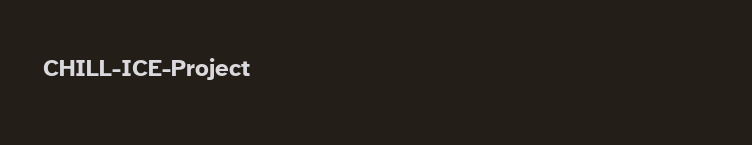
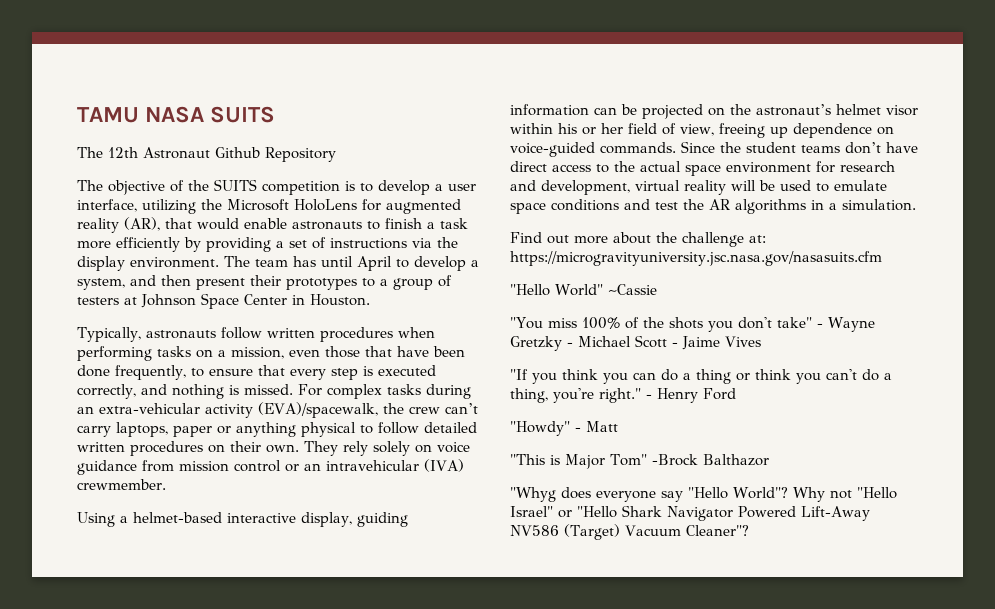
- CHILL-ICE-Project
+ TAMU NASA SUITS
+ The 12th Astronaut Github Repository
+ The objective of the SUITS competition is to develop a user interface, utilizing the Microsoft HoloLens for augmented reality (AR), that would enable astronauts to finish a task more efficiently by providing a set of instructions via the display environment. The team has until April to develop a system, and then present their prototypes to a group of testers at Johnson Space Center in Houston.
+ Typically, astronauts follow written procedures when performing tasks on a mission, even those that have been done frequently, to ensure that every step is executed correctly, and nothing is missed. For complex tasks during an extra-vehicular activity (EVA)/spacewalk, the crew can’t carry laptops, paper or anything physical to follow detailed written procedures on their own. They rely solely on voice guidance from mission control or an intravehicular (IVA) crewmember.
+ Using a helmet-based interactive display, guiding information can be projected on the astronaut’s helmet visor within his or her field of view, freeing up dependence on voice-guided commands. Since the student teams don’t have direct access to the actual space environment for research and development, virtual reality will be used to emulate space conditions and test the AR algorithms in a simulation.
+ Find out more about the challenge at: https://microgravityuniversity.jsc.nasa.gov/nasasuits.cfm
+ "Hello World" ~Cassie
+ "You miss 100% of the shots you don't take" - Wayne Gretzky - Michael Scott - Jaime Vives
+ "If you think you can do a thing or think you can't do a thing, you're right." - Henry Ford
+ "Howdy" - Matt
+ "This is Major Tom" -Brock Balthazor
+ "Whyg does everyone say "Hello World"? Why not "Hello Israel" or "Hello Shark Navigator Powered Lift-Away NV586 (Target) Vacuum Cleaner"?

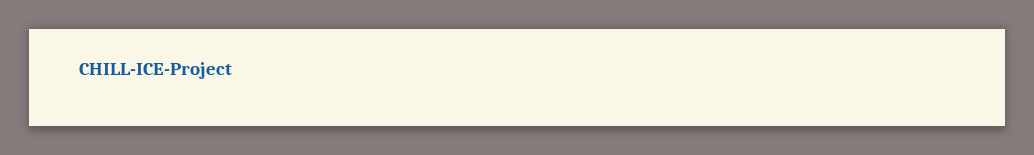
- TAMU NASA SUITS
- The 12th Astronaut Github Repository
- The objective of the SUITS competition is to develop a user interface, utilizing the Microsoft HoloLens for augmented reality (AR), that would enable astronauts to finish a task more efficiently by providing a set of instructions via the display environment. The team has until April to develop a system, and then present their prototypes to a group of testers at Johnson Space Center in Houston.
- Typically, astronauts follow written procedures when performing tasks on a mission, even those that have been done frequently, to ensure that every step is executed correctly, and nothing is missed. For complex tasks during an extra-vehicular activity (EVA)/spacewalk, the crew can’t carry laptops, paper or anything physical to follow detailed written procedures on their own. They rely solely on voice guidance from mission control or an intravehicular (IVA) crewmember.
- Using a helmet-based interactive display, guiding information can be projected on the astronaut’s helmet visor within his or her field of view, freeing up dependence on voice-guided commands. Since the student teams don’t have direct access to the actual space environment for research and development, virtual reality will be used to emulate space conditions and test the AR algorithms in a simulation.
- Find out more about the challenge at: https://microgravityuniversity.jsc.nasa.gov/nasasuits.cfm
- "Hello World" ~Cassie
- "You miss 100% of the shots you don't take" - Wayne Gretzky - Michael Scott - Jaime Vives
- "If you think you can do a thing or think you can't do a thing, you're right." - Henry Ford
- "Howdy" - Matt
- "This is Major Tom" -Brock Balthazor
- "Whyg does everyone say "Hello World"? Why not "Hello Israel" or "Hello Shark Navigator Powered Lift-Away NV586 (Target) Vacuum Cleaner"?
+ CHILL-ICE-Project

